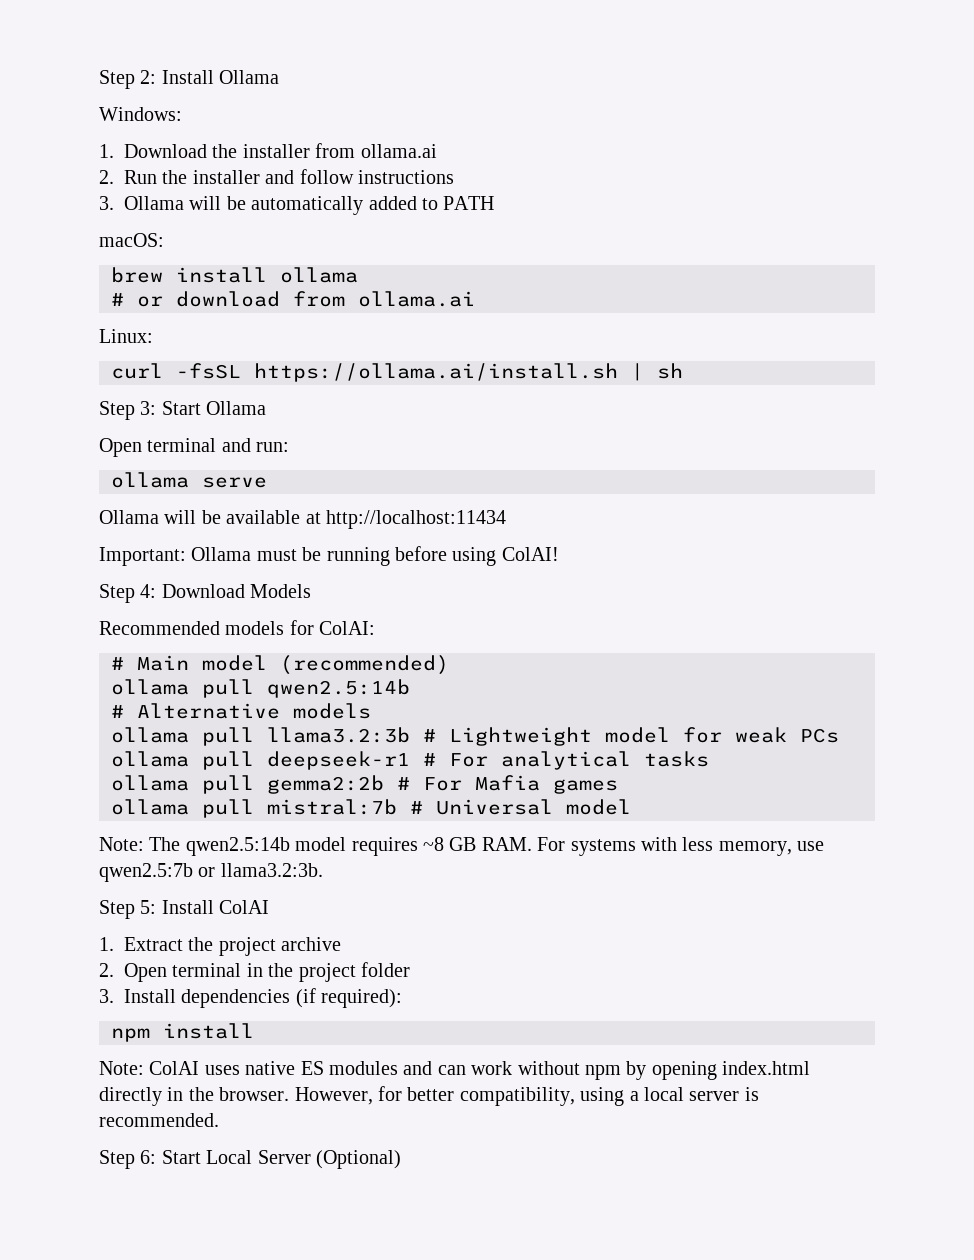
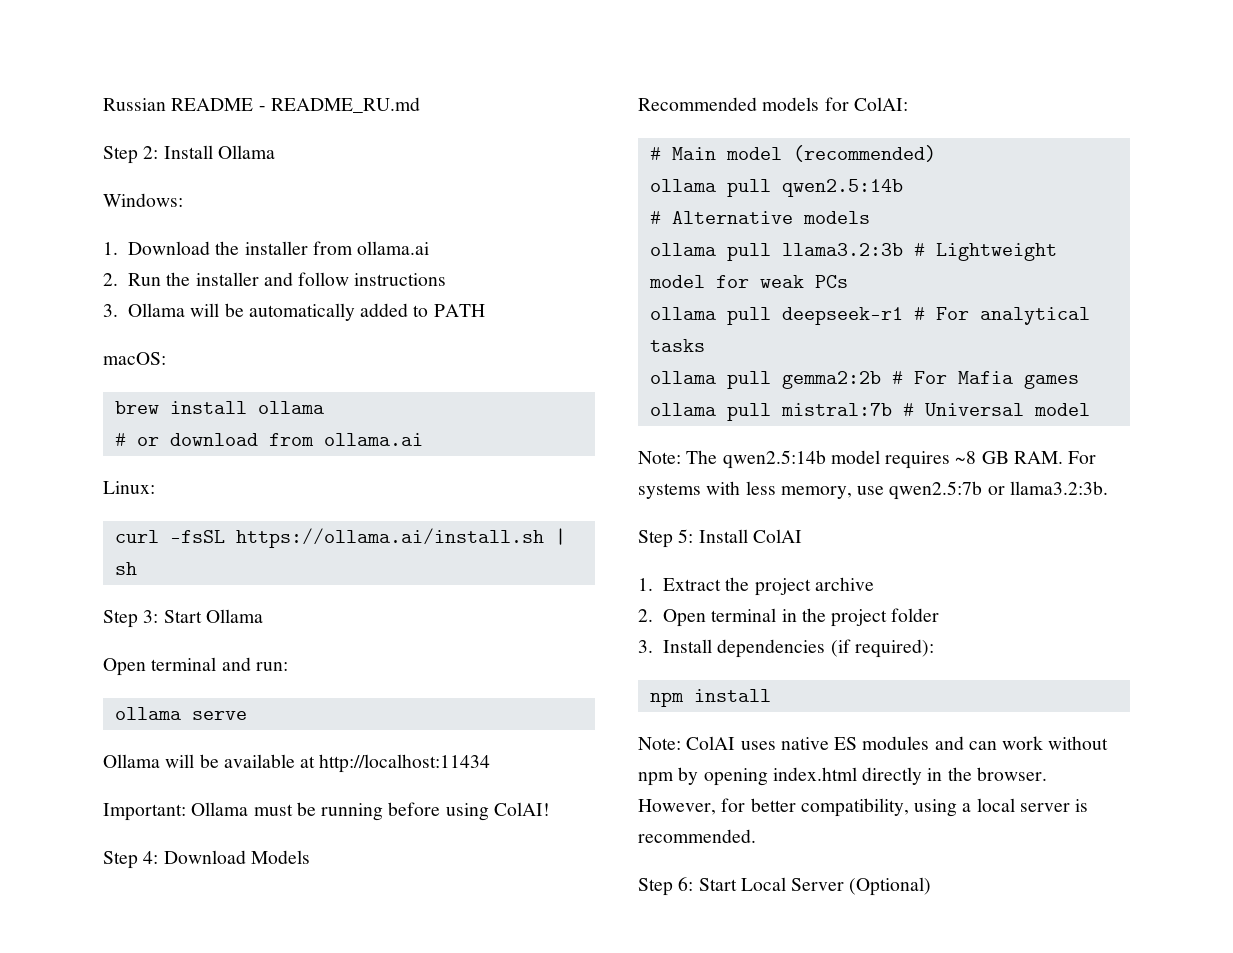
+ Russian README - README_RU.md

